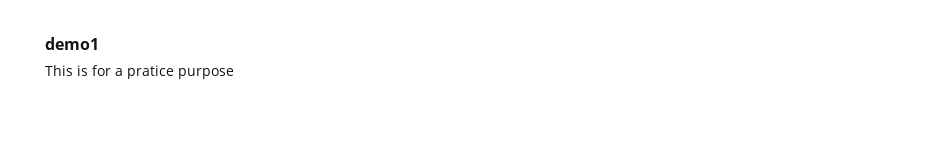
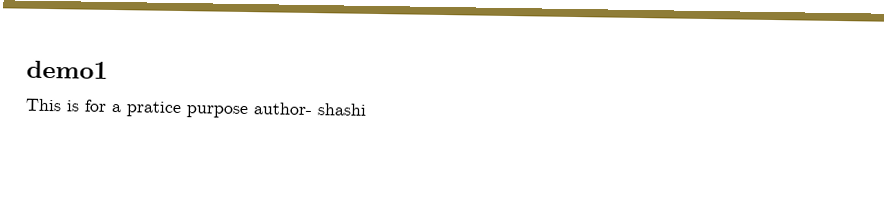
- This is for a pratice purpose
+ This is for a pratice purpose author- shashi

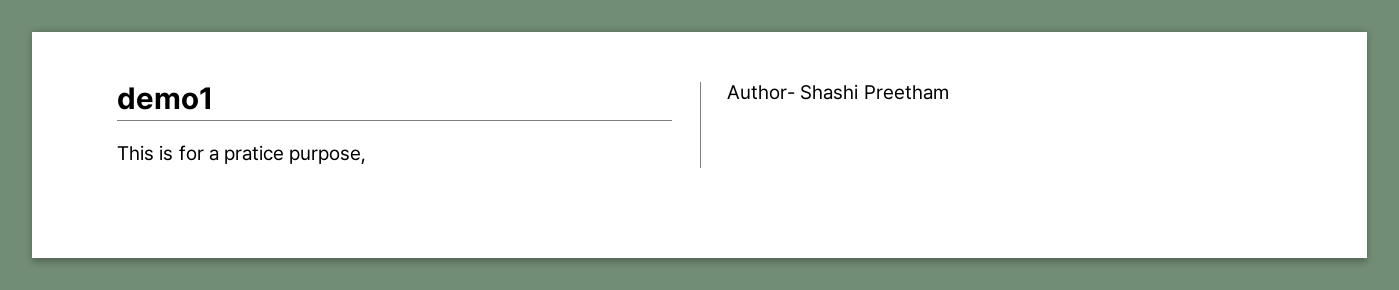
- This is for a pratice purpose author- shashi
+ This is for a pratice purpose,
+ Author- Shashi Preetham

